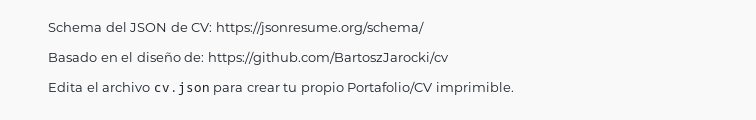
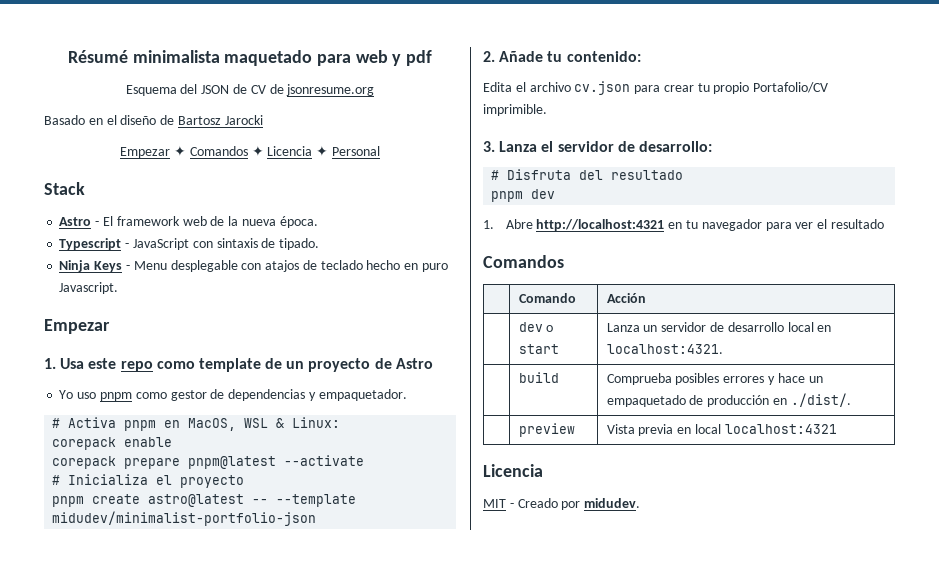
- Schema del JSON de CV: https://jsonresume.org/schema/
- Basado en el diseño de: https://github.com/BartoszJarocki/cv
+ Résumé minimalista maquetado para web y pdf
+ Esquema del JSON de CV de jsonresume.org
+ Basado en el diseño de Bartosz Jarocki
+ Empezar ✦ Comandos ✦ Licencia ✦ Personal
+ Stack
+ Astro - El framework web de la nueva época.
+ Typescript - JavaScript con sintaxis de tipado.
+ Ninja Keys - Menu desplegable con atajos de teclado hecho en puro Javascript.
+ Empezar
+ 1. Usa este repo como template de un proyecto de Astro
+ Yo uso pnpm como gestor de dependencias y empaquetador.
+ # Activa pnpm en MacOS, WSL & Linux:
+ corepack enable
+ corepack prepare pnpm@latest --activate
+ # Inicializa el proyecto
+ pnpm create astro@latest -- --template midudev/minimalist-portfolio-json
+ 2. Añade tu contenido:
+ 3. Lanza el servidor de desarrollo:
+ # Disfruta del resultado
+ pnpm dev
+ 1. Abre http://localhost:4321 en tu navegador para ver el resultado
+ Comandos
+ | Comando | Acción
+ | dev o start | Lanza un servidor de desarrollo local en localhost:4321.
+ | build | Comprueba posibles errores y hace un empaquetado de producción en ./dist/.
+ | preview | Vista previa en local localhost:4321
+ Licencia
+ MIT - Creado por midudev.

